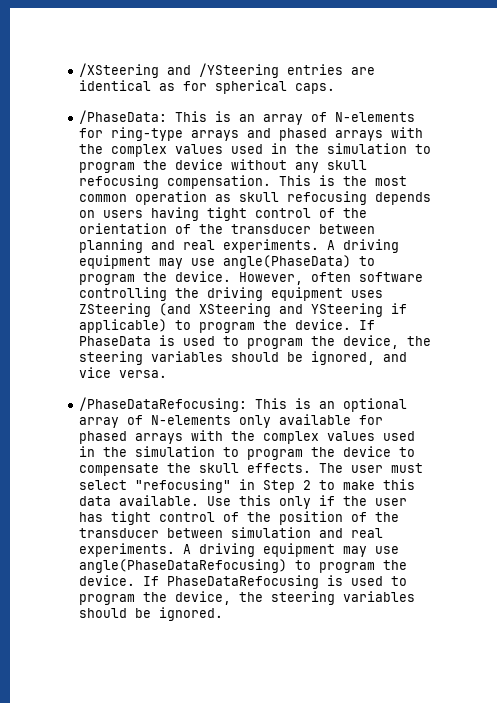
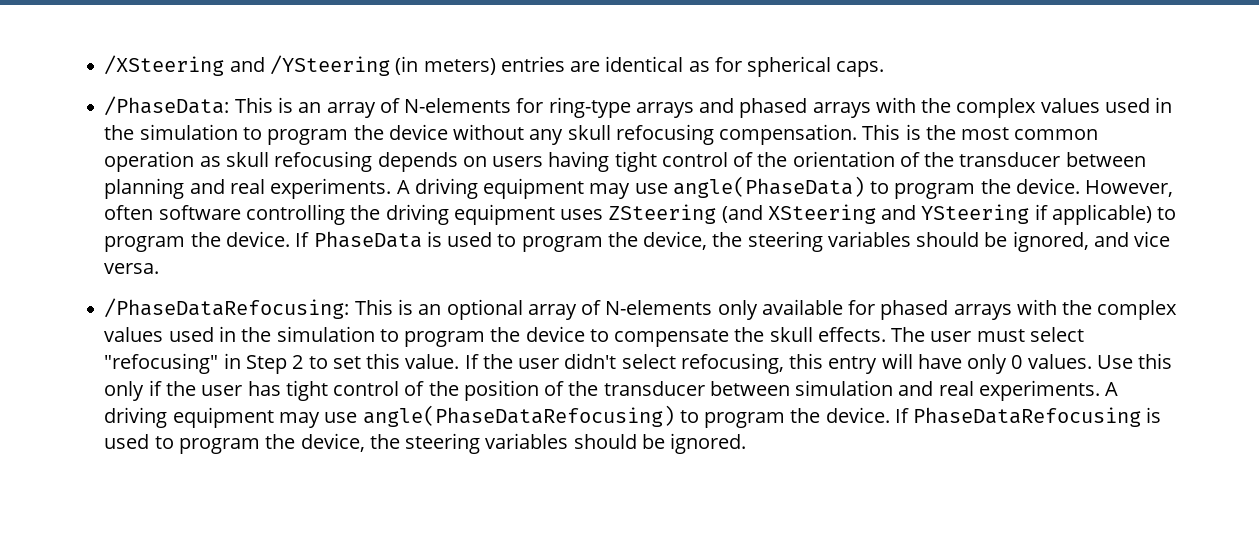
- /XSteering and /YSteering entries are identical as for spherical caps.
+ /XSteering and /YSteering (in meters) entries are identical as for spherical caps.
- The user must select "refocusing" in Step 2 to make this data available.
+ The user must select "refocusing" in Step 2 to set this value. If the user didn't select refocusing, this entry will have only 0 values.

